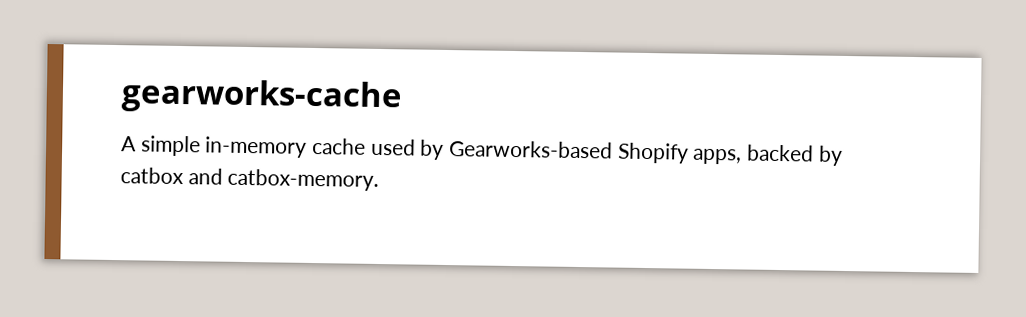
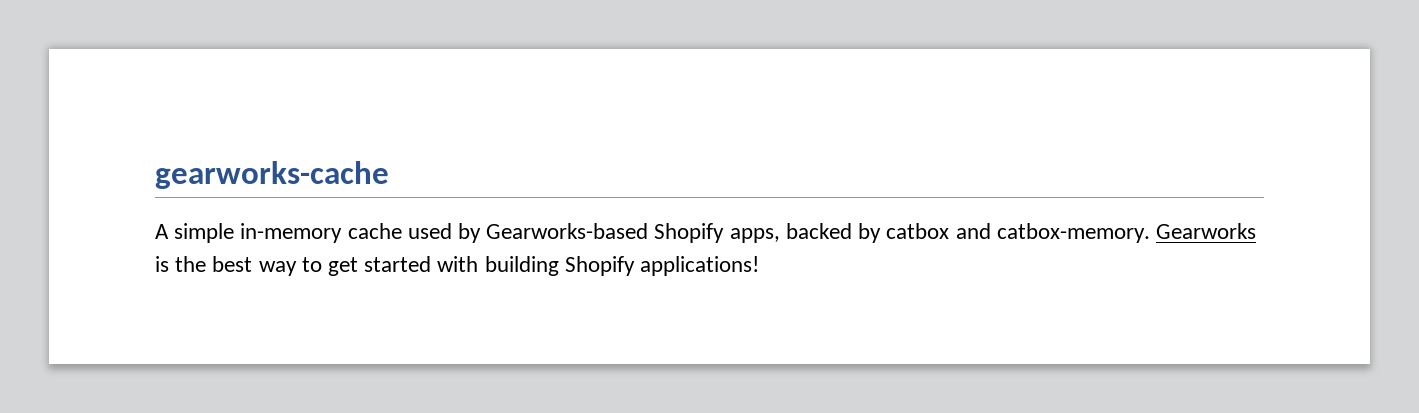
+ Gearworks is the best way to get started with building Shopify applications!

